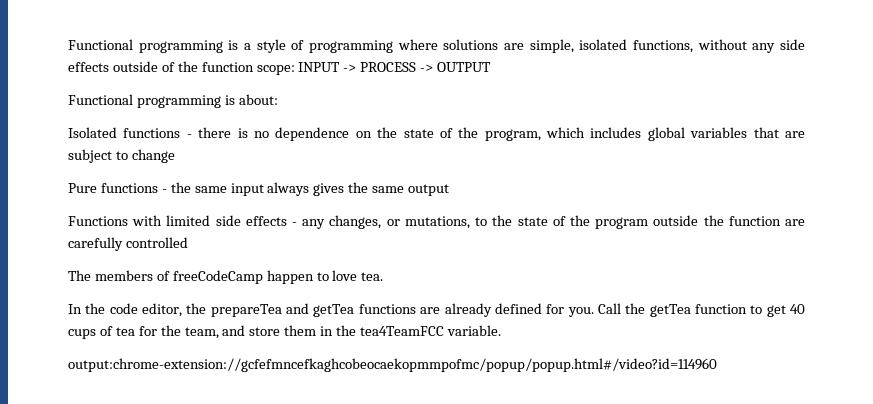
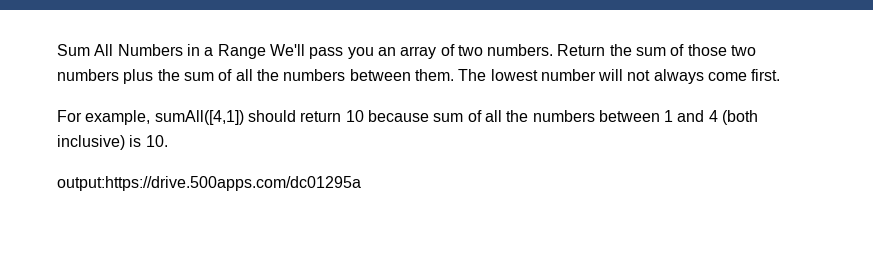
- Functional programming is a style of programming where solutions are simple, isolated functions, without any side effects outside of the function scope: INPUT -> PROCESS -> OUTPUT
- Functional programming is about:
- Isolated functions - there is no dependence on the state of the program, which includes global variables that are subject to change
- Pure functions - the same input always gives the same output
- Functions with limited side effects - any changes, or mutations, to the state of the program outside the function are carefully controlled
- The members of freeCodeCamp happen to love tea.
- In the code editor, the prepareTea and getTea functions are already defined for you. Call the getTea function to get 40 cups of tea for the team, and store them in the tea4TeamFCC variable.
- output:chrome-extension://gcfefmncefkaghcobeocaekopmmpofmc/popup/popup.html#/video?id=114960
+ Sum All Numbers in a Range We'll pass you an array of two numbers. Return the sum of those two numbers plus the sum of all the numbers between them. The lowest number will not always come first.
+ For example, sumAll([4,1]) should return 10 because sum of all the numbers between 1 and 4 (both inclusive) is 10.
+ output:https://drive.500apps.com/dc01295a

